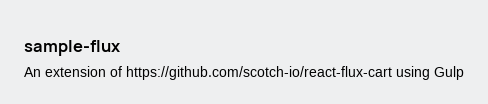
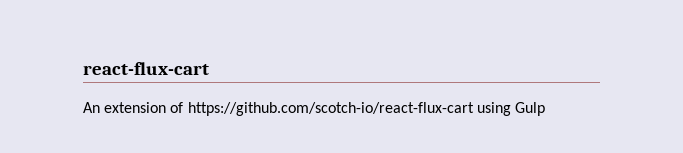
- sample-flux
+ react-flux-cart

